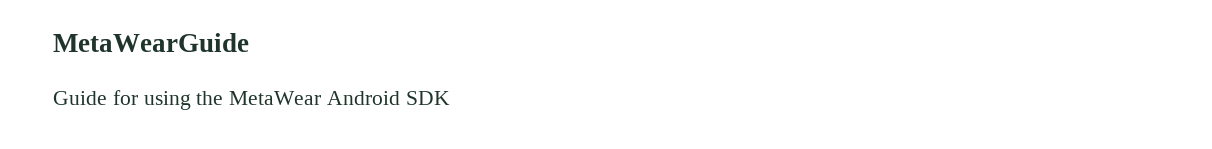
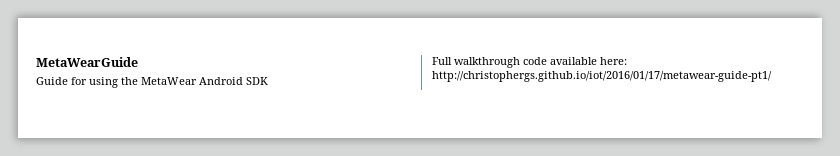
+ Full walkthrough code available here: http://christophergs.github.io/iot/2016/01/17/metawear-guide-pt1/

